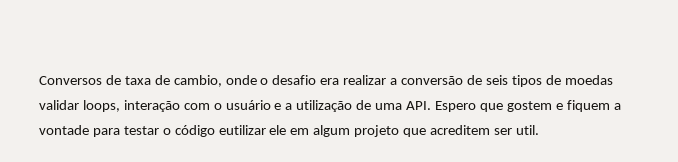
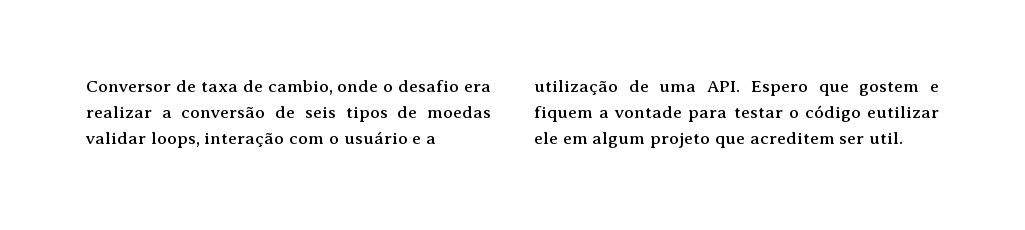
- Conversos de taxa de cambio, onde o desafio era realizar a conversão de seis tipos de moedas validar loops, interação com o usuário e a utilização de uma API. Espero que gostem e fiquem a vontade para testar o código eutilizar ele em algum projeto que acreditem ser util.
+ Conversor de taxa de cambio, onde o desafio era realizar a conversão de seis tipos de moedas validar loops, interação com o usuário e a utilização de uma API. Espero que gostem e fiquem a vontade para testar o código eutilizar ele em algum projeto que acreditem ser util.

